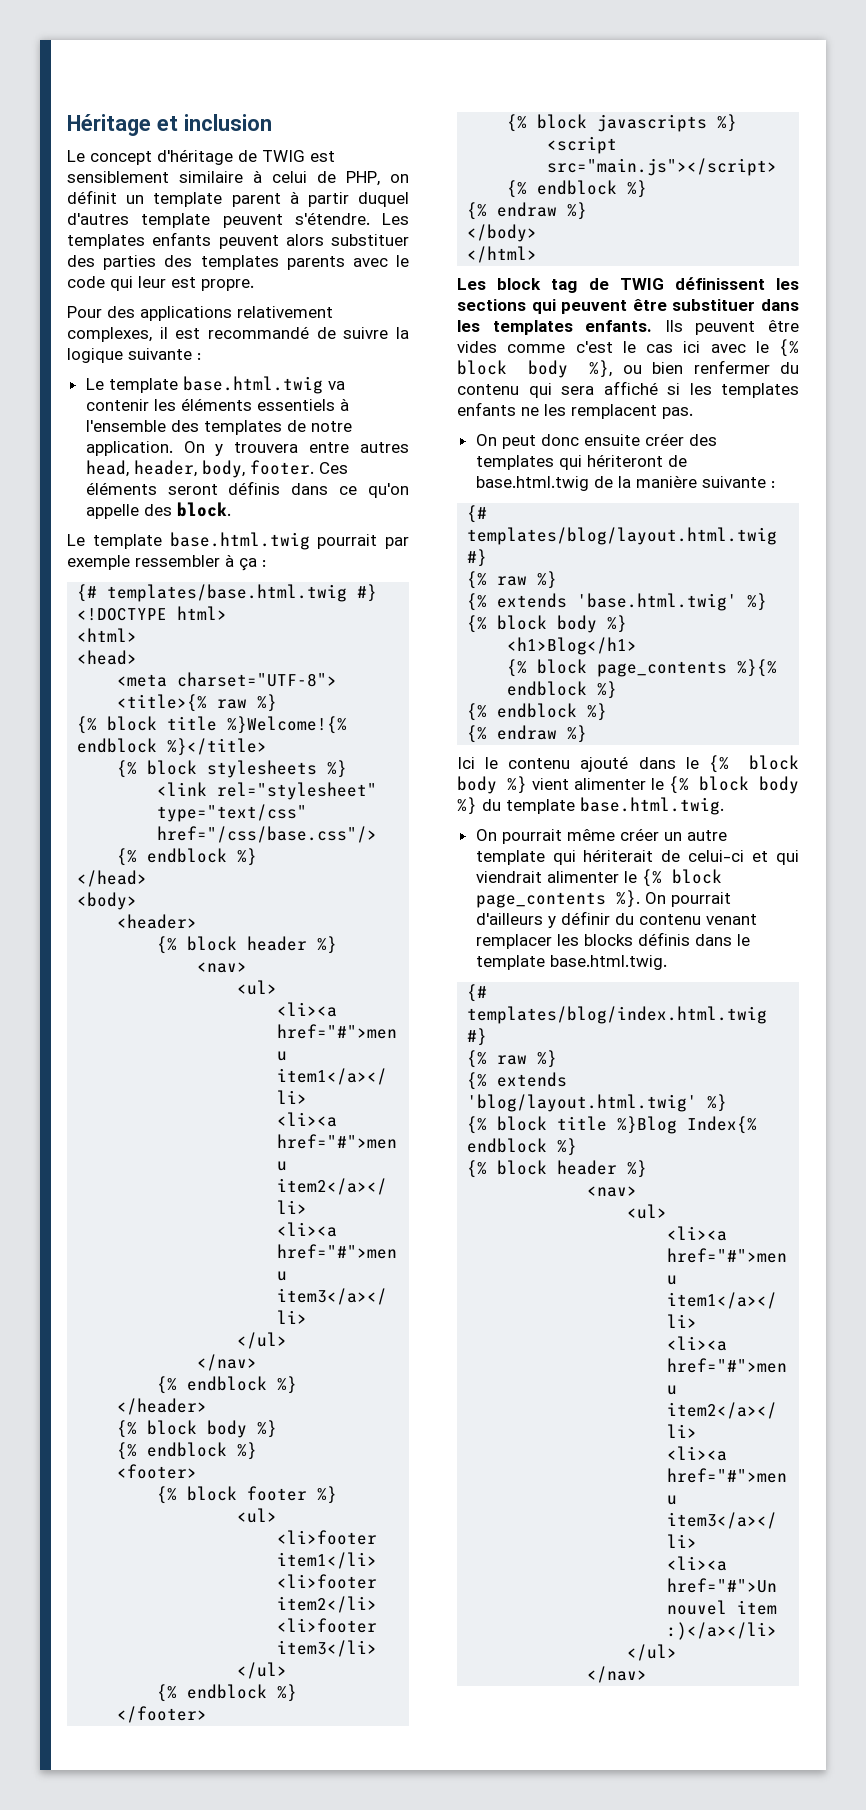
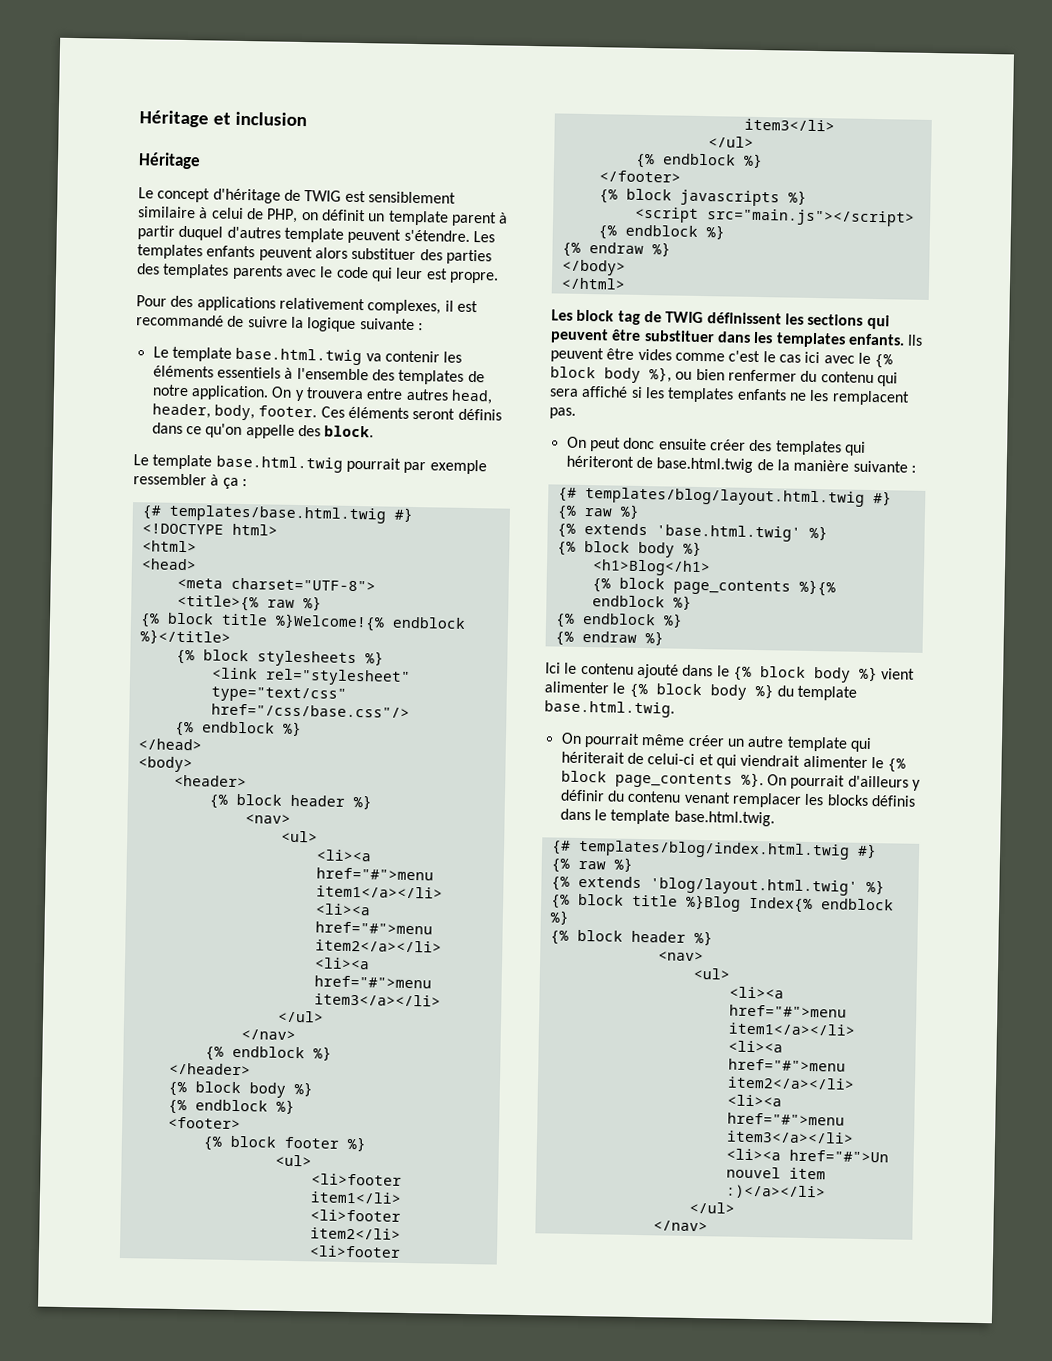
  Héritage et inclusion
+ Héritage

